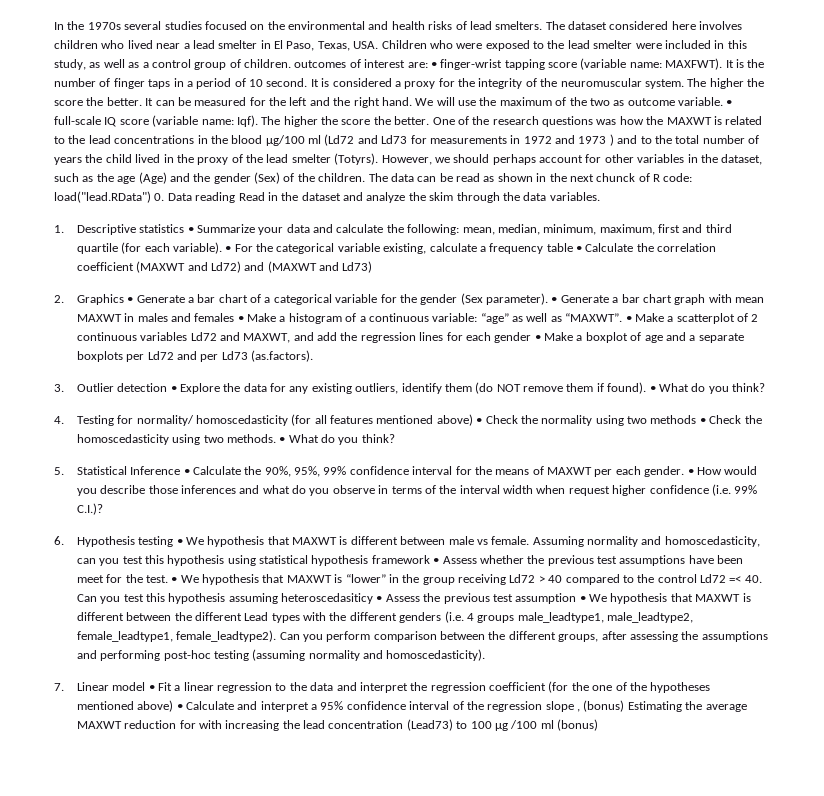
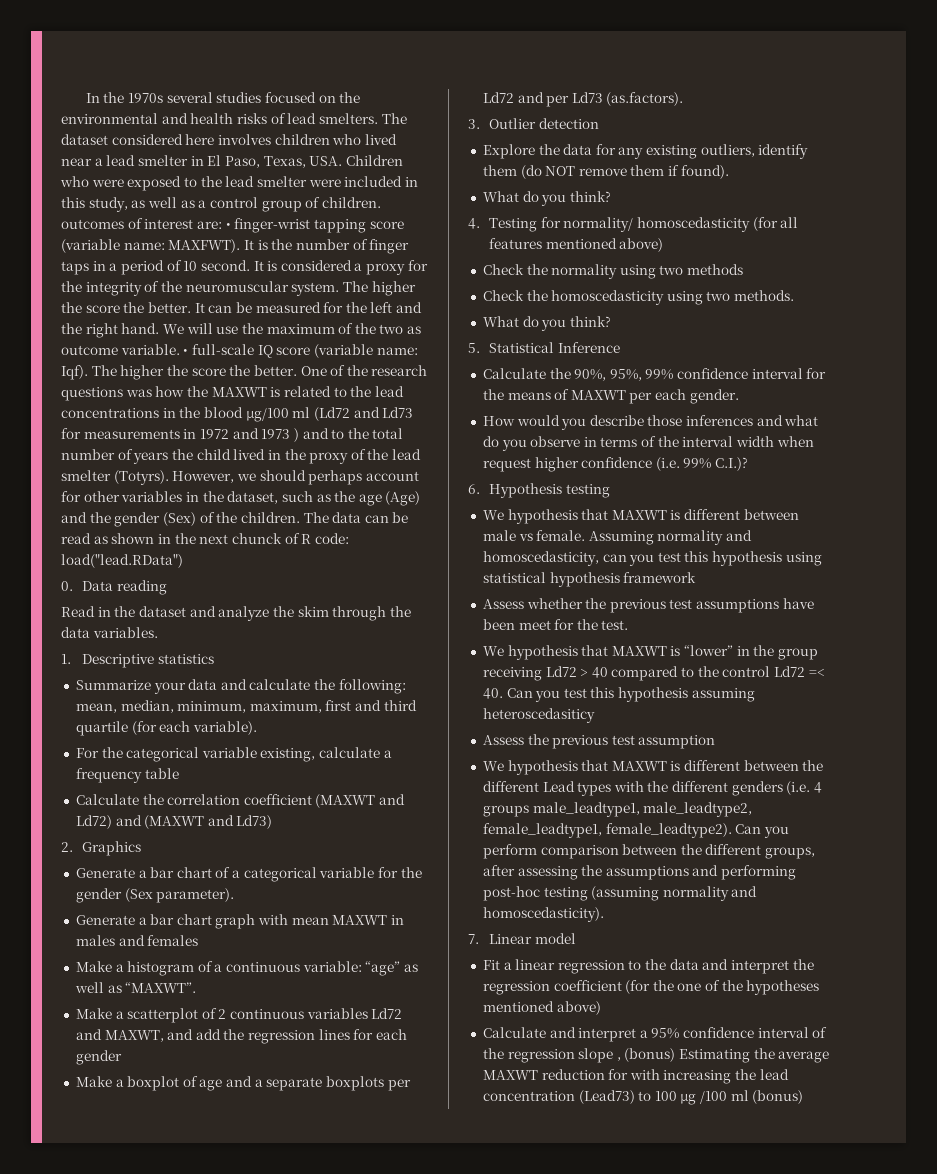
- The data can be read as shown in the next chunck of R code: load("lead.RData") 0. Data reading Read in the dataset and analyze the skim through the data variables.
+ The data can be read as shown in the next chunck of R code: load("lead.RData")
+ 0. Data reading
+ Read in the dataset and analyze the skim through the data variables.
- 1. Descriptive statistics • Summarize your data and calculate the following: mean, median, minimum, maximum, first and third quartile (for each variable). • For the categorical variable existing, calculate a frequency table • Calculate the correlation coefficient (MAXWT and Ld72) and (MAXWT and Ld73)
+ 1. Descriptive statistics
+ Summarize your data and calculate the following: mean, median, minimum, maximum, first and third quartile (for each variable).
+ For the categorical variable existing, calculate a frequency table
+ Calculate the correlation coefficient (MAXWT and Ld72) and (MAXWT and Ld73)
- 2. Graphics • Generate a bar chart of a categorical variable for the gender (Sex parameter). • Generate a bar chart graph with mean MAXWT in males and females • Make a histogram of a continuous variable:
+ 2. Graphics
+ Generate a bar chart of a categorical variable for the gender (Sex parameter).
+ Generate a bar chart graph with mean MAXWT in males and females
+ Make a histogram of a continuous variable:
- “age” as well as “MAXWT”. • Make a scatterplot of 2 continuous variables Ld72 and MAXWT, and add the regression lines for each gender • Make a boxplot of age and a separate boxplots per Ld72 and per Ld73 (as.factors).
+ “age” as well as “MAXWT”.
+ Make a scatterplot of 2 continuous variables Ld72 and MAXWT, and add the regression lines for each gender
+ Make a boxplot of age and a separate boxplots per Ld72 and per Ld73 (as.factors).
- 3. Outlier detection • Explore the data for any existing outliers, identify them (do NOT remove them if found). • What do you think?
+ 3. Outlier detection
+ Explore the data for any existing outliers, identify them (do NOT remove them if found).
+ What do you think?
- 4. Testing for normality/ homoscedasticity (for all features mentioned above) • Check the normality using two methods • Check the homoscedasticity using two methods. • What do you think?
+ 4. Testing for normality/ homoscedasticity (for all features mentioned above)
+ Check the normality using two methods
+ Check the homoscedasticity using two methods.
+ What do you think?
- 5. Statistical Inference • Calculate the 90%, 95%, 99% confidence interval for the means of MAXWT per each gender. • How would you describe those inferences and what do you observe in terms of the interval width when request higher confidence (i.e. 99% C.I.)?
+ 5. Statistical Inference
+ Calculate the 90%, 95%, 99% confidence interval for the means of MAXWT per each gender.
+ How would you describe those inferences and what do you observe in terms of the interval width when request higher confidence (i.e. 99% C.I.)?
- 6. Hypothesis testing • We hypothesis that MAXWT is different between male vs female.
+ 6. Hypothesis testing
+ We hypothesis that MAXWT is different between male vs female.
- Assuming normality and homoscedasticity, can you test this hypothesis using statistical hypothesis framework • Assess whether the previous test assumptions have been meet for the test. • We hypothesis that MAXWT is “lower” in the group receiving Ld72 > 40 compared to the control Ld72 =< 40. Can you test this hypothesis assuming heteroscedasiticy • Assess the previous test assumption • We hypothesis that MAXWT is different between the different Lead types with the different genders (i.e. 4 groups male_leadtype1, male_leadtype2, female_leadtype1, female_leadtype2).
+ Assuming normality and homoscedasticity, can you test this hypothesis using statistical hypothesis framework
+ Assess whether the previous test assumptions have been meet for the test.
+ We hypothesis that MAXWT is “lower” in the group receiving Ld72 > 40 compared to the control Ld72 =< 40. Can you test this hypothesis assuming heteroscedasiticy
+ Assess the previous test assumption
+ We hypothesis that MAXWT is different between the different Lead types with the different genders (i.e. 4 groups male_leadtype1, male_leadtype2, female_leadtype1, female_leadtype2).
- 7. Linear model • Fit a linear regression to the data and interpret the regression coefficient (for the one of the hypotheses mentioned above) • Calculate and interpret a 95% confidence interval of the regression slope , (bonus) Estimating the average MAXWT reduction for with increasing the lead concentration (Lead73) to 100 μg /100 ml (bonus)
+ 7. Linear model
+ Fit a linear regression to the data and interpret the regression coefficient (for the one of the hypotheses mentioned above)
+ Calculate and interpret a 95% confidence interval of the regression slope , (bonus) Estimating the average MAXWT reduction for with increasing the lead concentration (Lead73) to 100 μg /100 ml (bonus)

